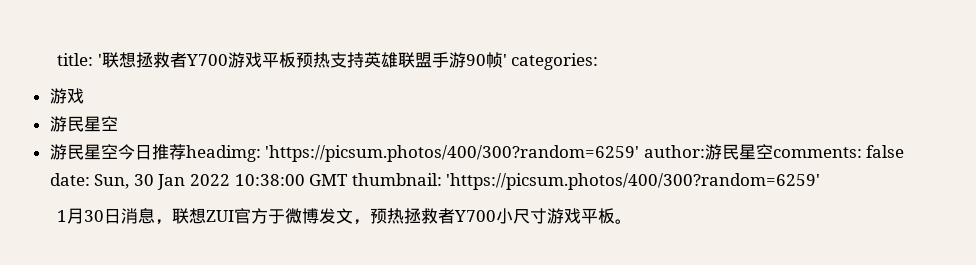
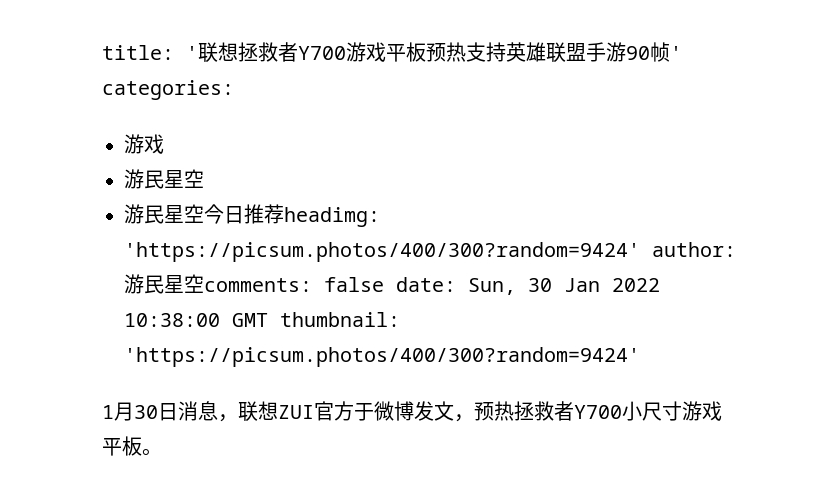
- 游民星空今日推荐headimg: 'https://picsum.photos/400/300?random=6259' author:游民星空comments: false date: Sun, 30 Jan 2022 10:38:00 GMT thumbnail: 'https://picsum.photos/400/300?random=6259'
+ 游民星空今日推荐headimg: 'https://picsum.photos/400/300?random=9424' author:游民星空comments: false date: Sun, 30 Jan 2022 10:38:00 GMT thumbnail: 'https://picsum.photos/400/300?random=9424'

